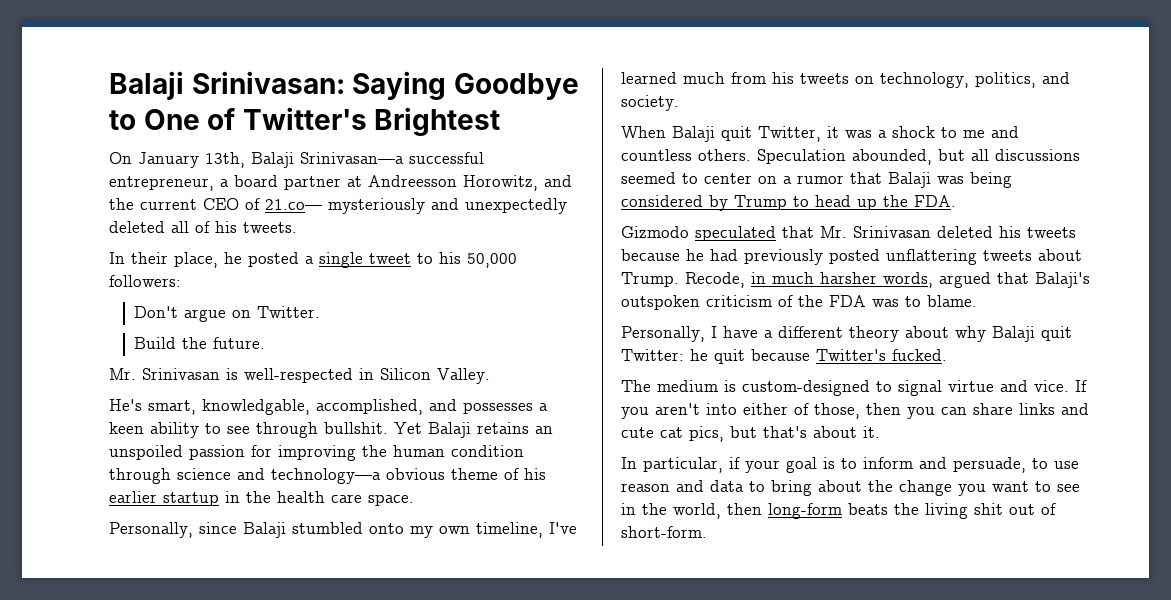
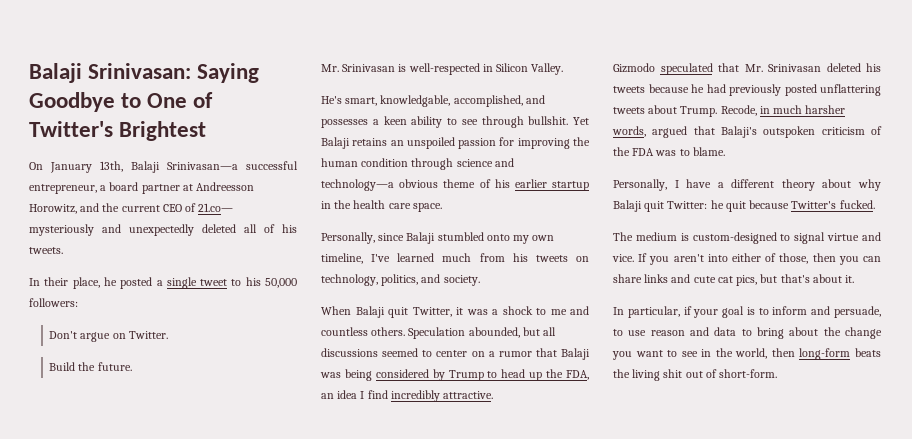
- Speculation abounded, but all discussions seemed to center on a rumor that Balaji was being considered by Trump to head up the FDA.
+ Speculation abounded, but all discussions seemed to center on a rumor that Balaji was being considered by Trump to head up the FDA, an idea I find incredibly attractive.

